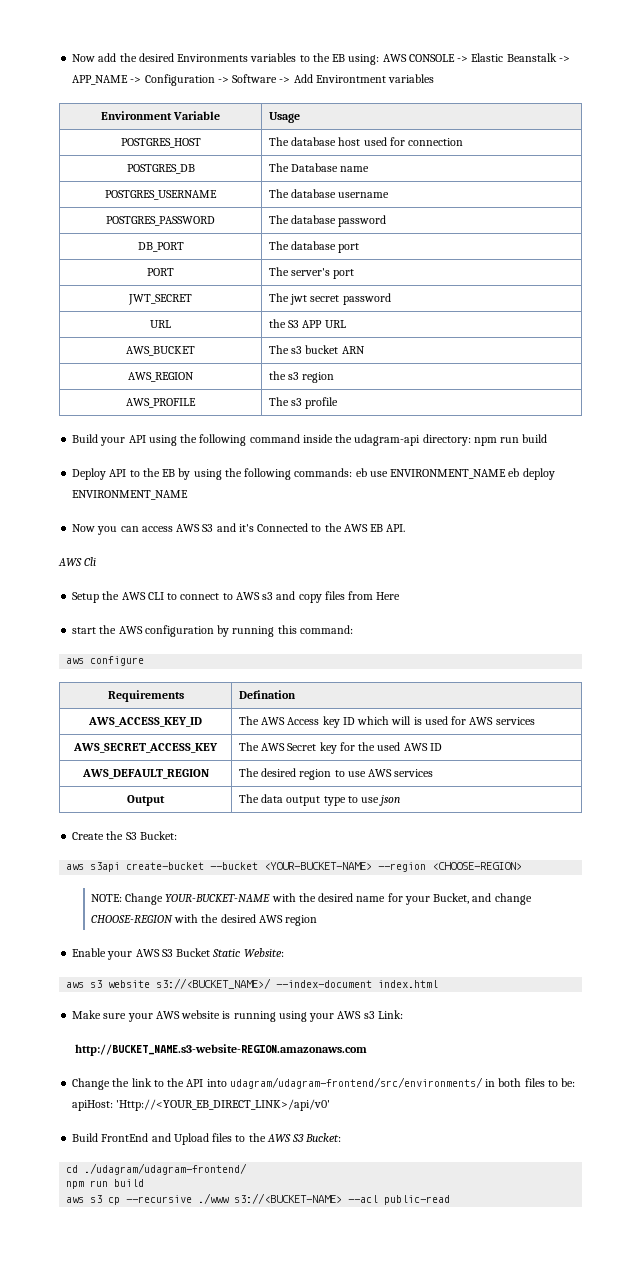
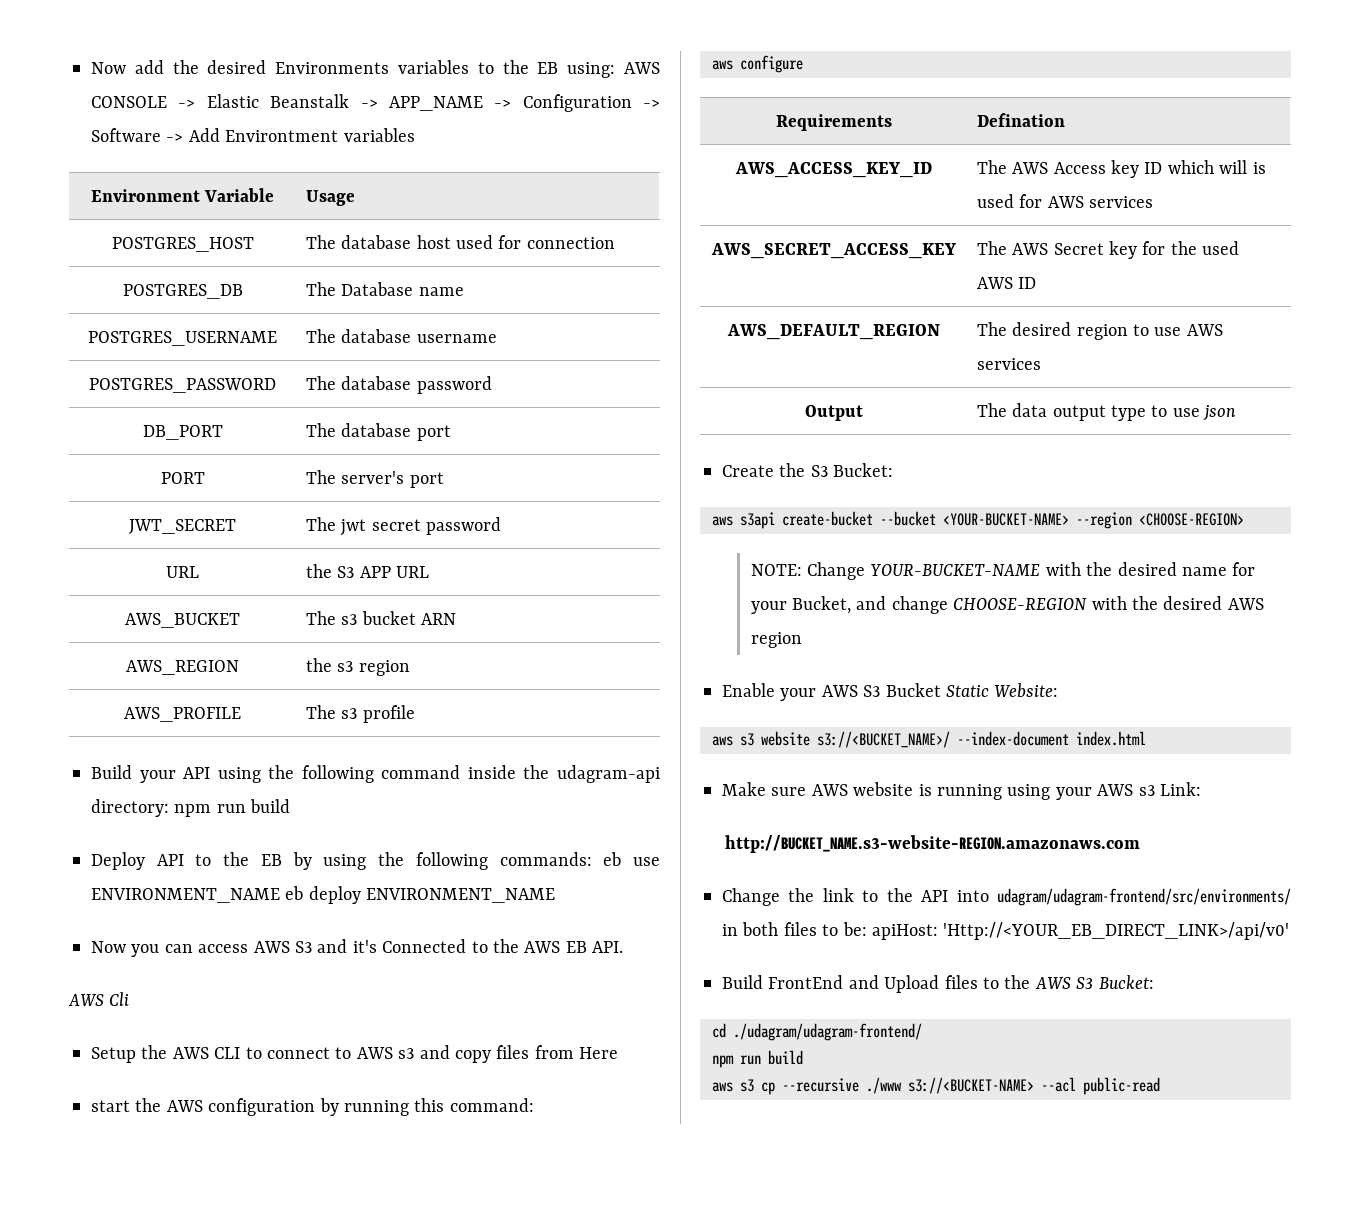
- Make sure your AWS website is running using your AWS s3 Link:
+ Make sure AWS website is running using your AWS s3 Link:

